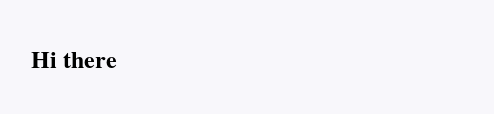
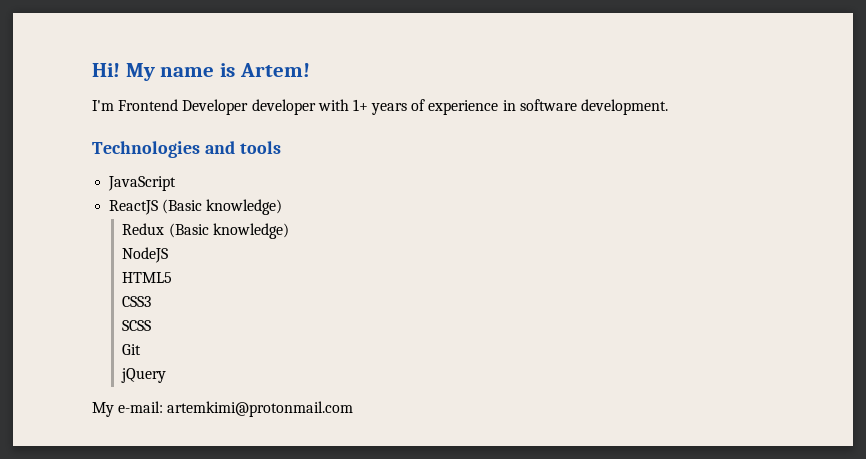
- Hi there
+ Hi! My name is Artem!
+ I'm Frontend Developer developer with 1+ years of experience in software development.
+ Technologies and tools
+ JavaScript
+ ReactJS (Basic knowledge)
+ Redux (Basic knowledge)
+ NodeJS
+ HTML5
+ CSS3
+ SCSS
+ Git
+ jQuery
+ My e-mail: artemkimi@protonmail.com

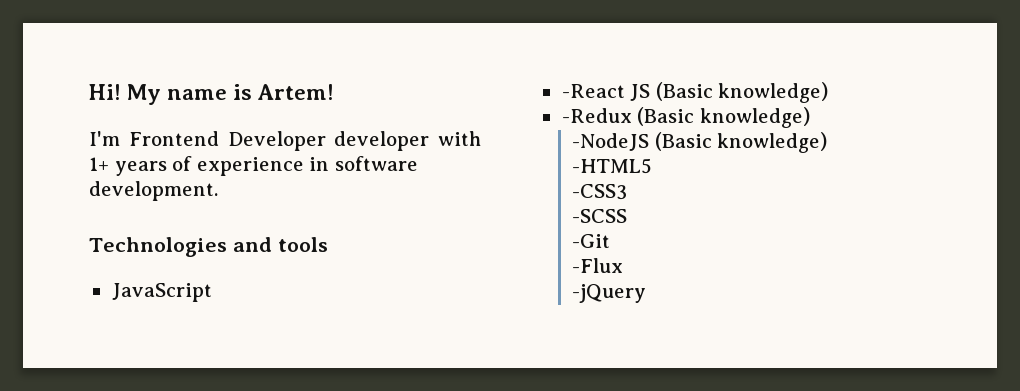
- ReactJS (Basic knowledge)
- Redux (Basic knowledge)
- NodeJS
- HTML5
- CSS3
- SCSS
- Git
- jQuery
- My e-mail: artemkimi@protonmail.com
+ -React JS (Basic knowledge)
+ -Redux (Basic knowledge)
+ -NodeJS (Basic knowledge)
+ -HTML5
+ -CSS3
+ -SCSS
+ -Git
+ -Flux
+ -jQuery

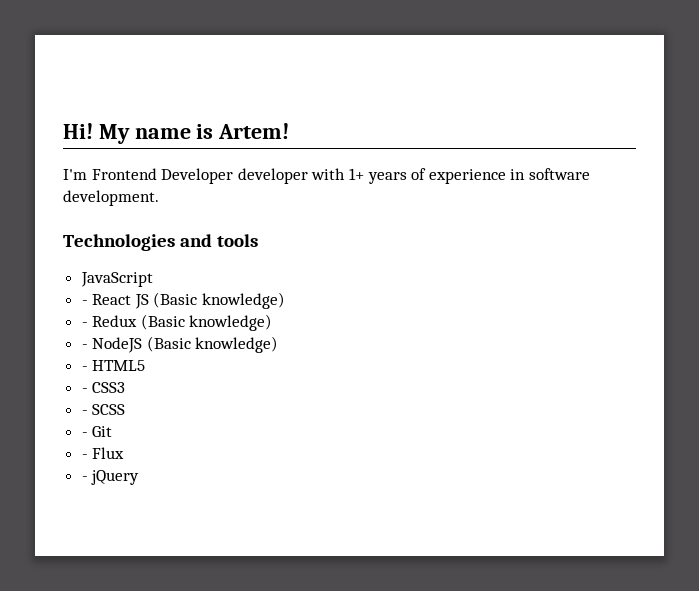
- -React JS (Basic knowledge)
+ - React JS (Basic knowledge)
- -Redux (Basic knowledge)
- -NodeJS (Basic knowledge)
- -HTML5
- -CSS3
- -SCSS
- -Git
- -Flux
- -jQuery
+ - Redux (Basic knowledge)
+ - NodeJS (Basic knowledge)
+ - HTML5
+ - CSS3
+ - SCSS
+ - Git
+ - Flux
+ - jQuery

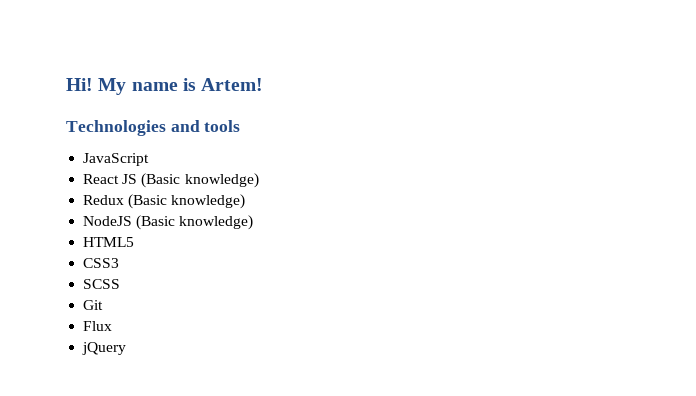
- I'm Frontend Developer developer with 1+ years of experience in software development.
- - React JS (Basic knowledge)
+ React JS (Basic knowledge)
- - Redux (Basic knowledge)
+ Redux (Basic knowledge)
- - NodeJS (Basic knowledge)
+ NodeJS (Basic knowledge)
- - HTML5
+ HTML5
- - CSS3
+ CSS3
- - SCSS
+ SCSS
- - Git
+ Git
- - Flux
+ Flux
- - jQuery
+ jQuery

